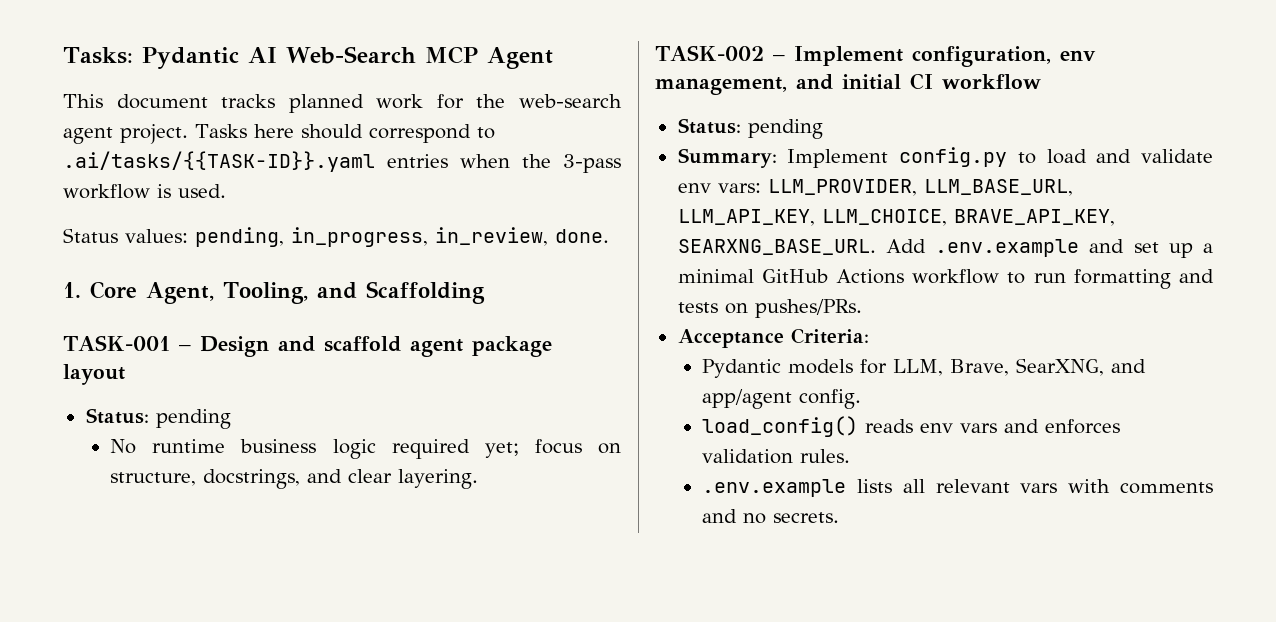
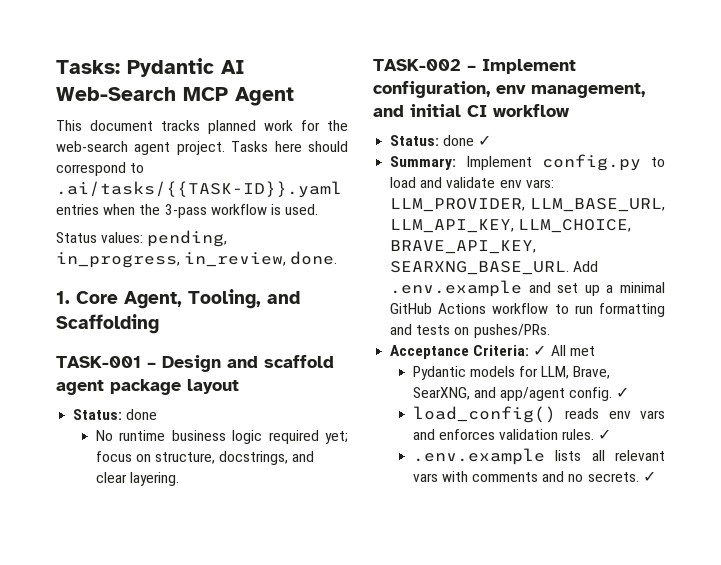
  TASK-001 – Design and scaffold agent package layout
- Status: pending
+ Status: done
  TASK-002 – Implement configuration, env management, and initial CI workflow
- Status: pending
+ Status: done ✓
- Acceptance Criteria:
+ Acceptance Criteria: ✓ All met
- Pydantic models for LLM, Brave, SearXNG, and app/agent config.
+ Pydantic models for LLM, Brave, SearXNG, and app/agent config. ✓
- load_config() reads env vars and enforces validation rules.
+ load_config() reads env vars and enforces validation rules. ✓
- .env.example lists all relevant vars with comments and no secrets.
+ .env.example lists all relevant vars with comments and no secrets. ✓

